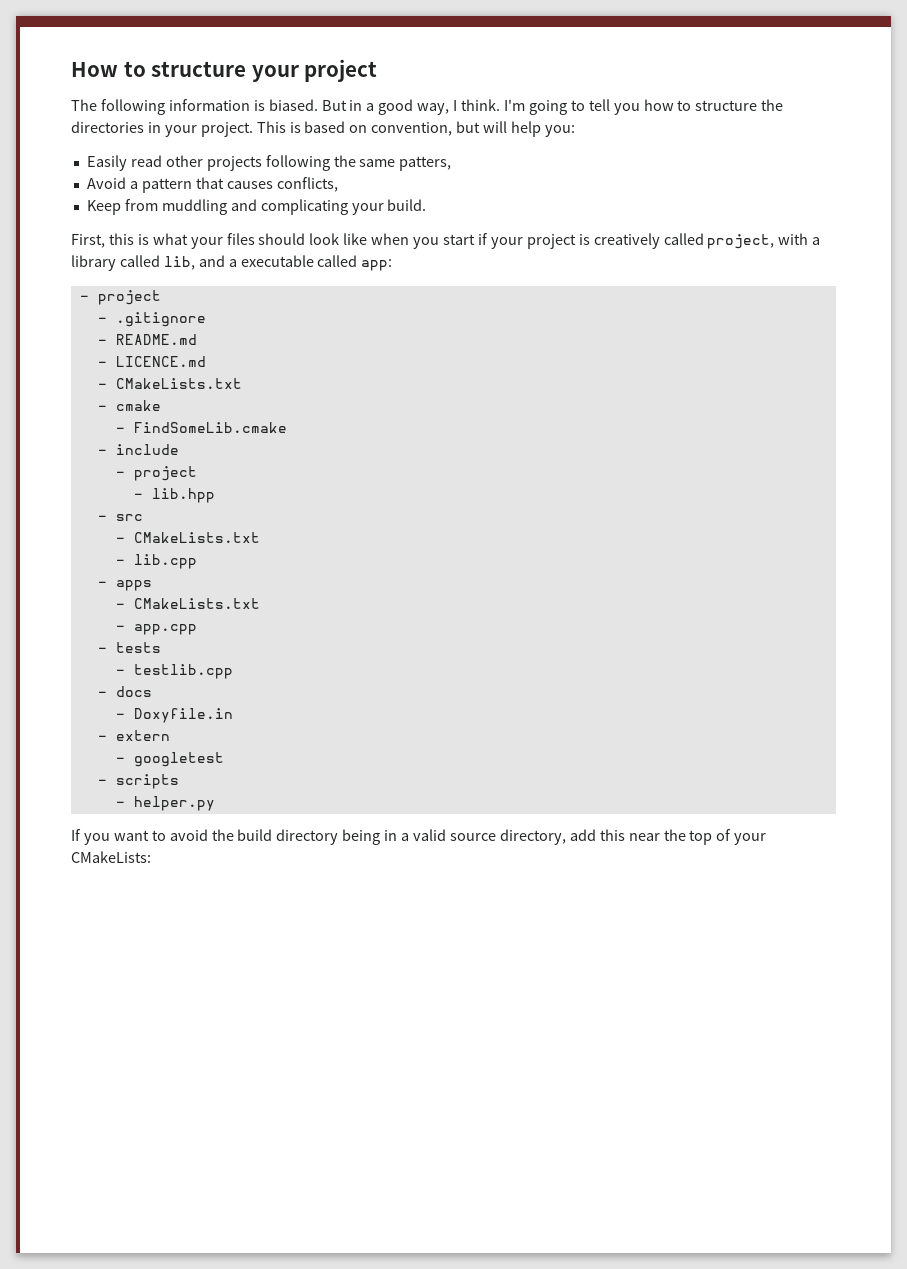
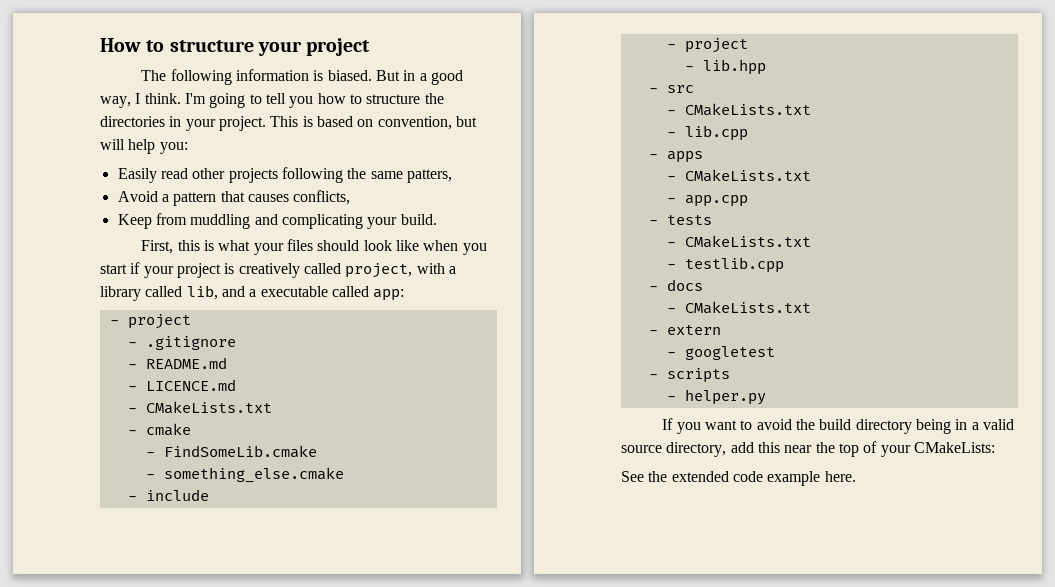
+ - something_else.cmake
  - tests
+ - CMakeLists.txt
  - docs
- - Doxyfile.in
+ - CMakeLists.txt
+ See the extended code example here.

